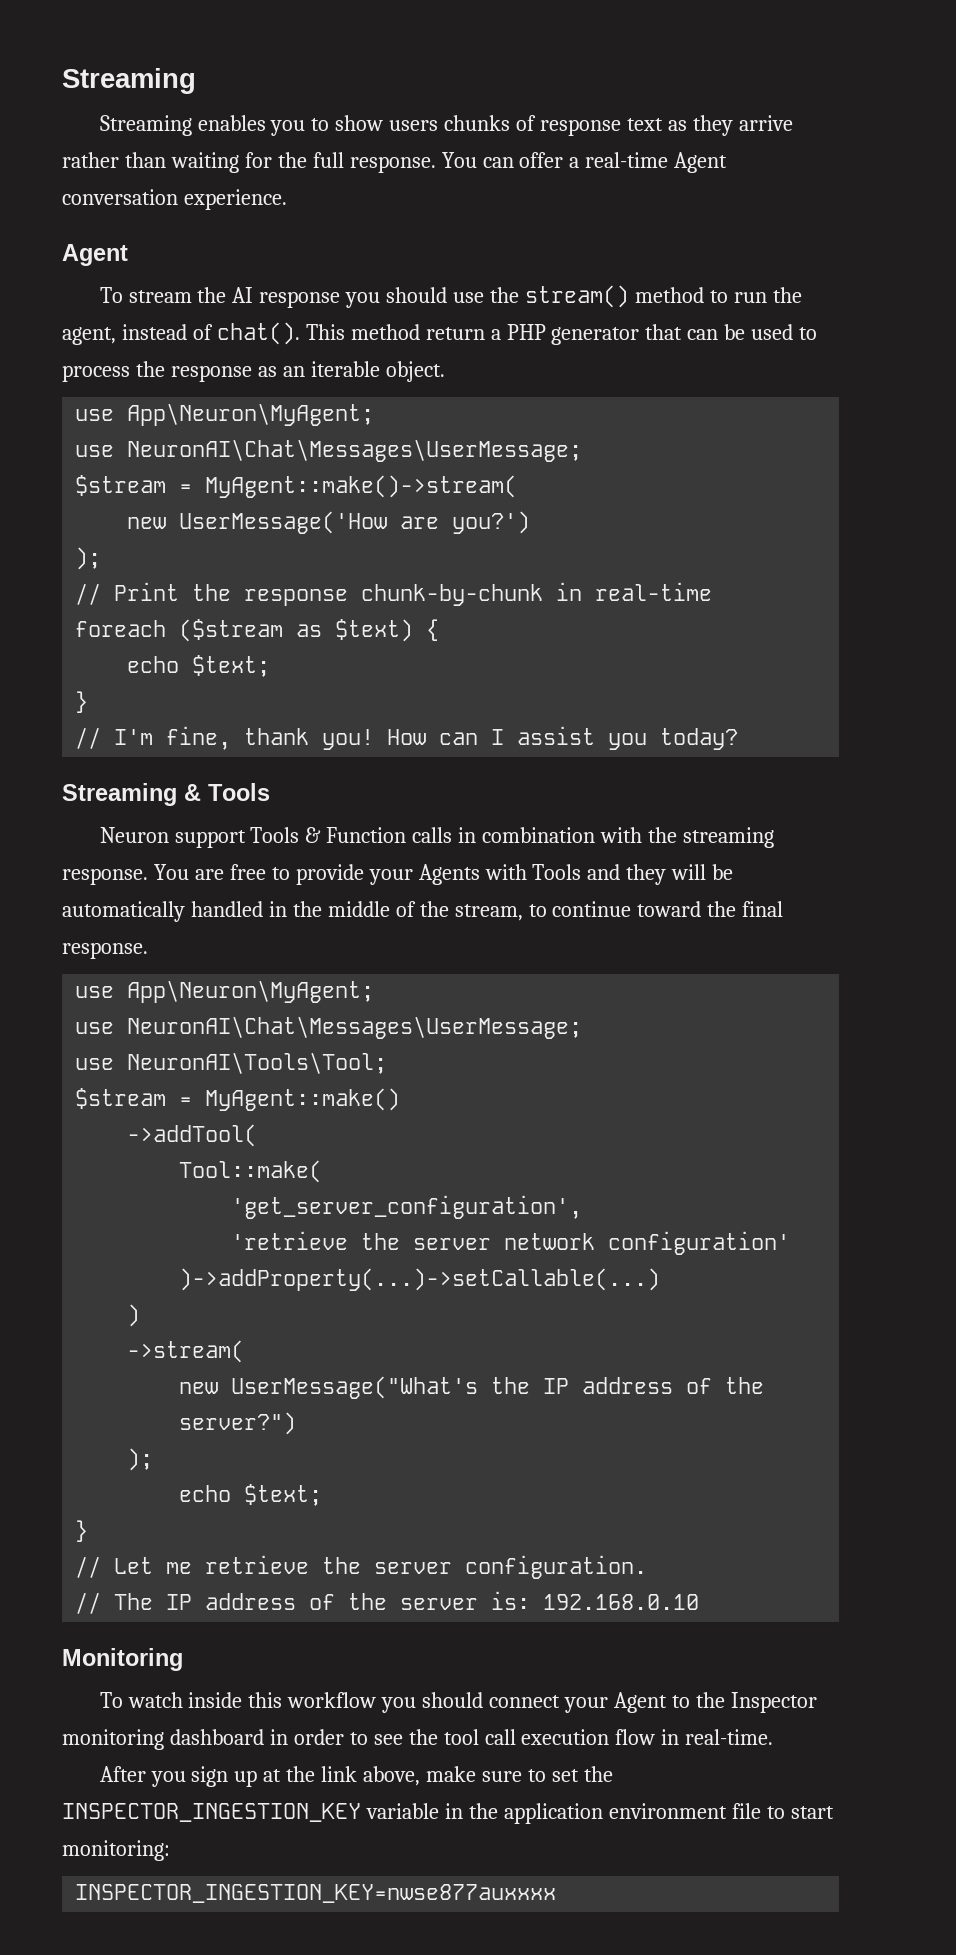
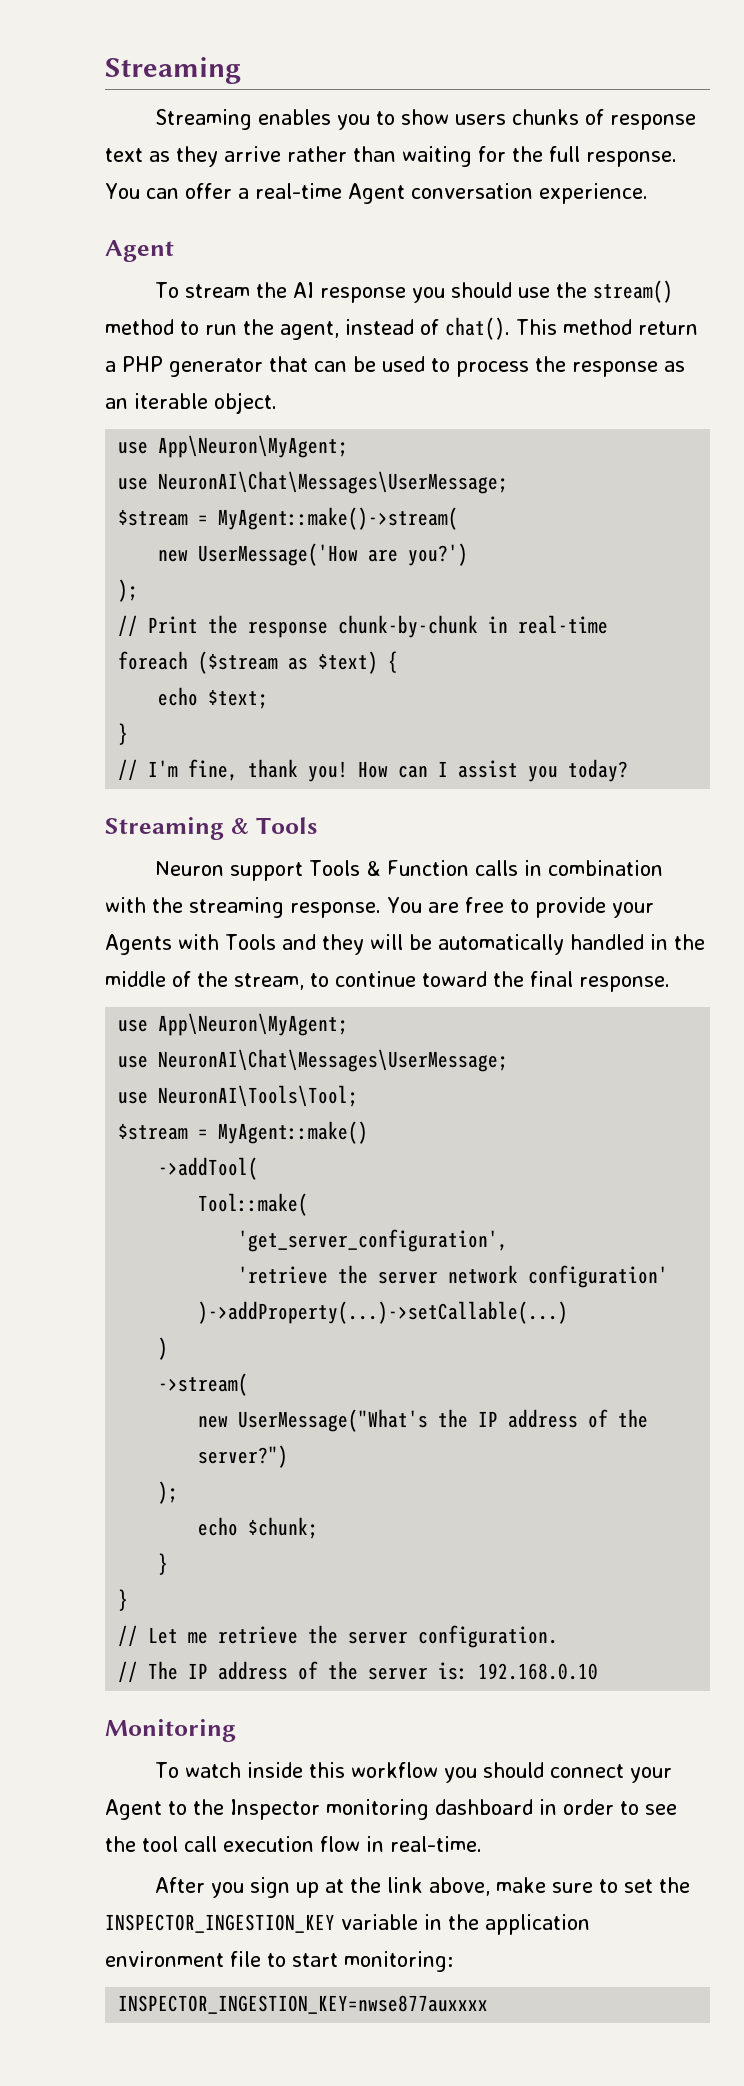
  new UserMessage("What's the IP address of the server?")
  );
- echo $text;
+ echo $chunk;
+ }

